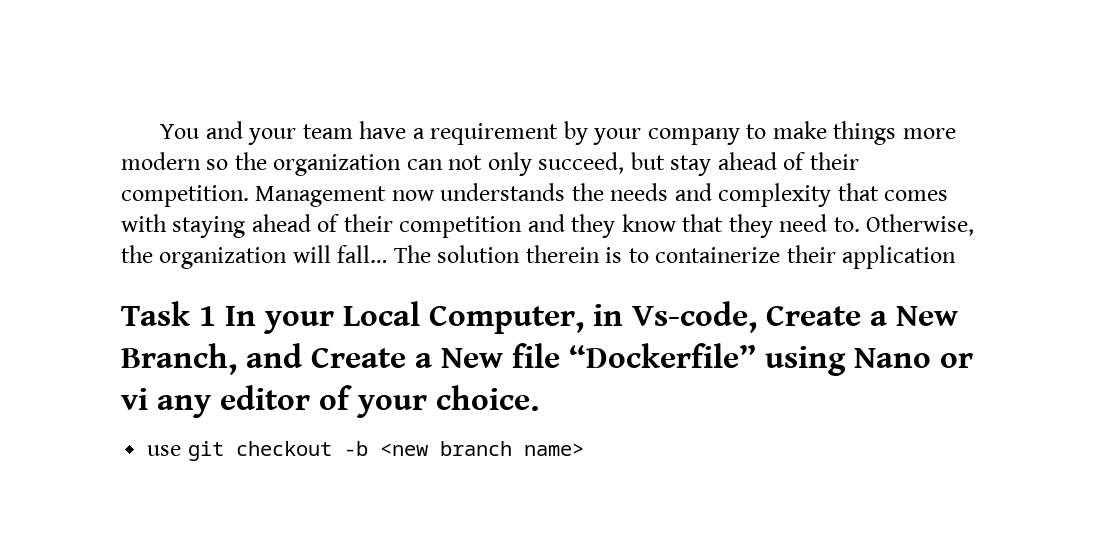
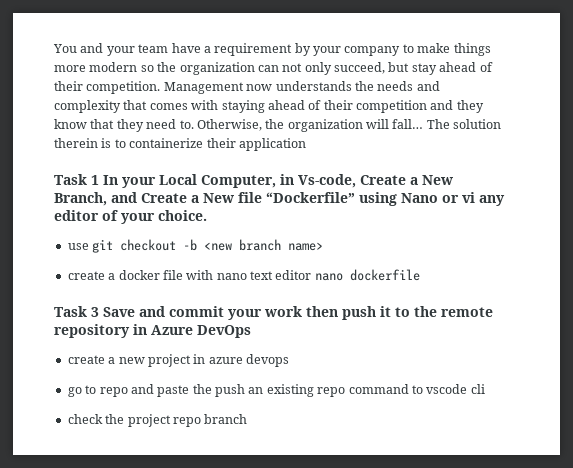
+ create a docker file with nano text editor nano dockerfile
+ Task 3 Save and commit your work then push it to the remote repository in Azure DevOps
+ create a new project in azure devops
+ go to repo and paste the push an existing repo command to vscode cli
+ check the project repo branch

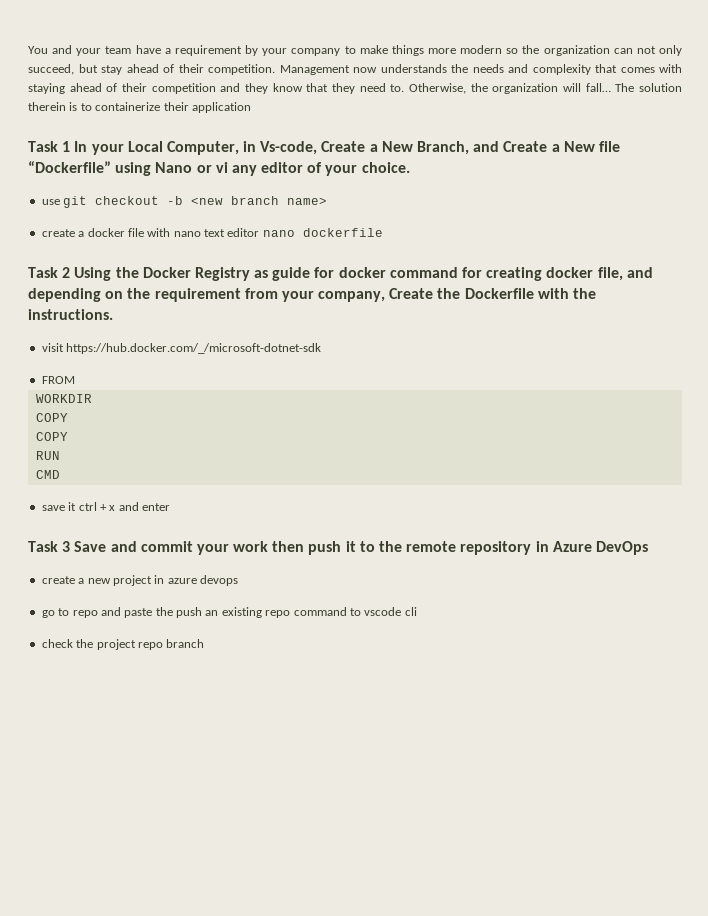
+ Task 2 Using the Docker Registry as guide for docker command for creating docker file, and depending on the requirement from your company, Create the Dockerfile with the instructions.
+ visit https://hub.docker.com/_/microsoft-dotnet-sdk
+ FROM
+ WORKDIR
+ COPY
+ COPY
+ RUN
+ CMD
+ save it ctrl + x and enter

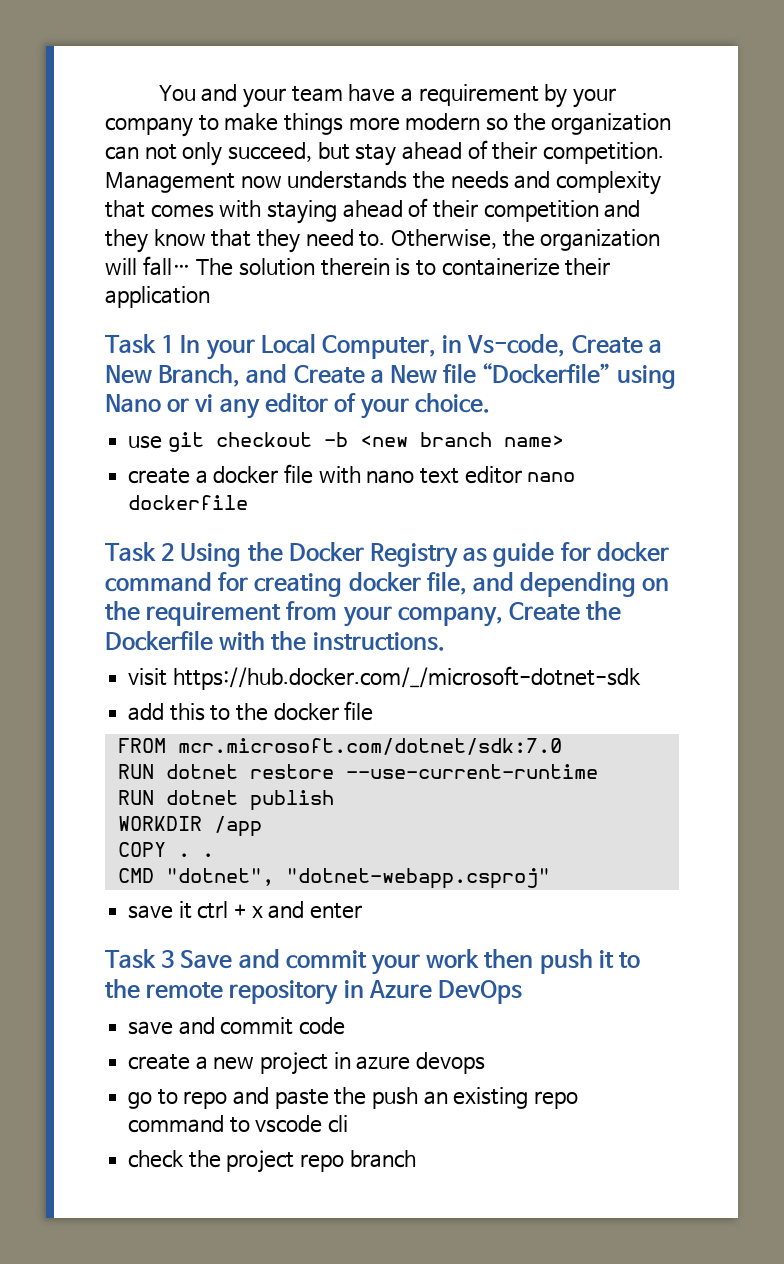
- FROM
+ add this to the docker file
+ FROM mcr.microsoft.com/dotnet/sdk:7.0
+ RUN dotnet restore --use-current-runtime
+ RUN dotnet publish
- WORKDIR
- COPY
- COPY
- RUN
+ WORKDIR /app
+ COPY . .
- CMD
+ CMD "dotnet", "dotnet-webapp.csproj"
+ save and commit code

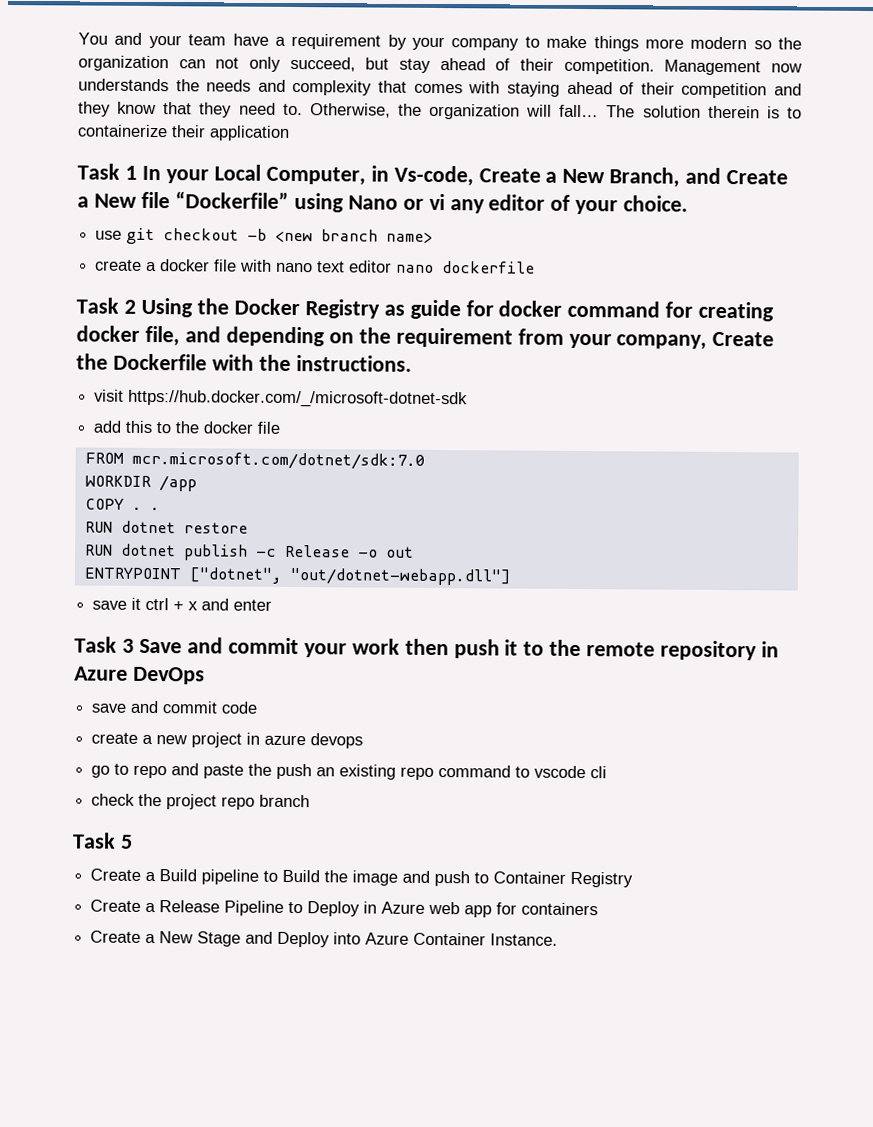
- RUN dotnet restore --use-current-runtime
- RUN dotnet publish
- CMD "dotnet", "dotnet-webapp.csproj"
+ RUN dotnet restore
+ RUN dotnet publish -c Release -o out
+ ENTRYPOINT ["dotnet", "out/dotnet-webapp.dll"]
+ Task 5
+ Create a Build pipeline to Build the image and push to Container Registry
+ Create a Release Pipeline to Deploy in Azure web app for containers
+ Create a New Stage and Deploy into Azure Container Instance.

